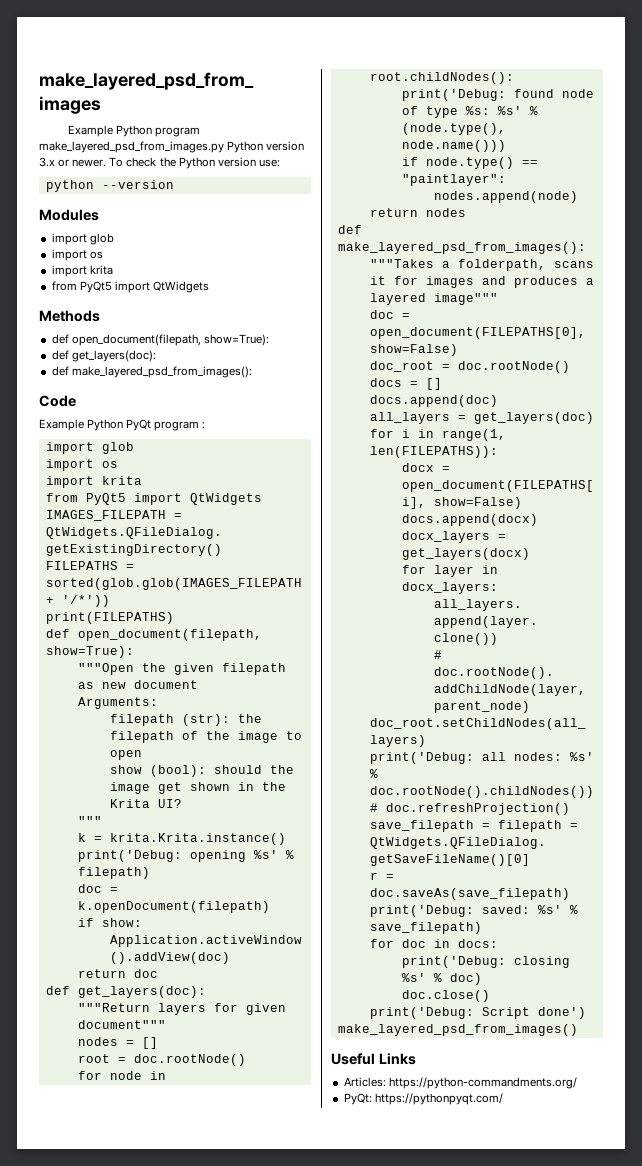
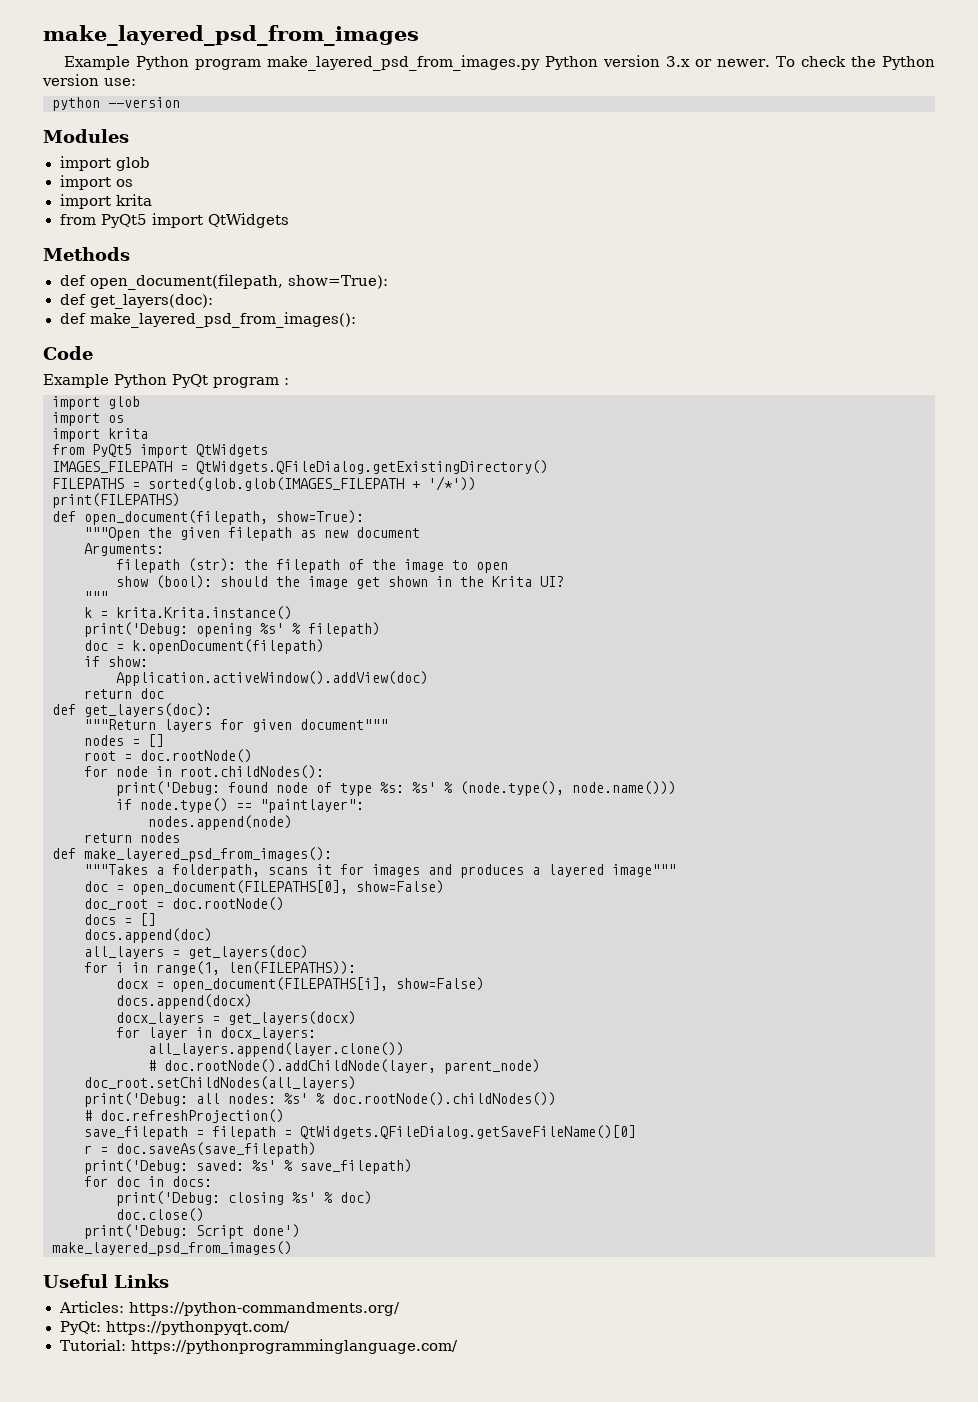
+ Tutorial: https://pythonprogramminglanguage.com/

